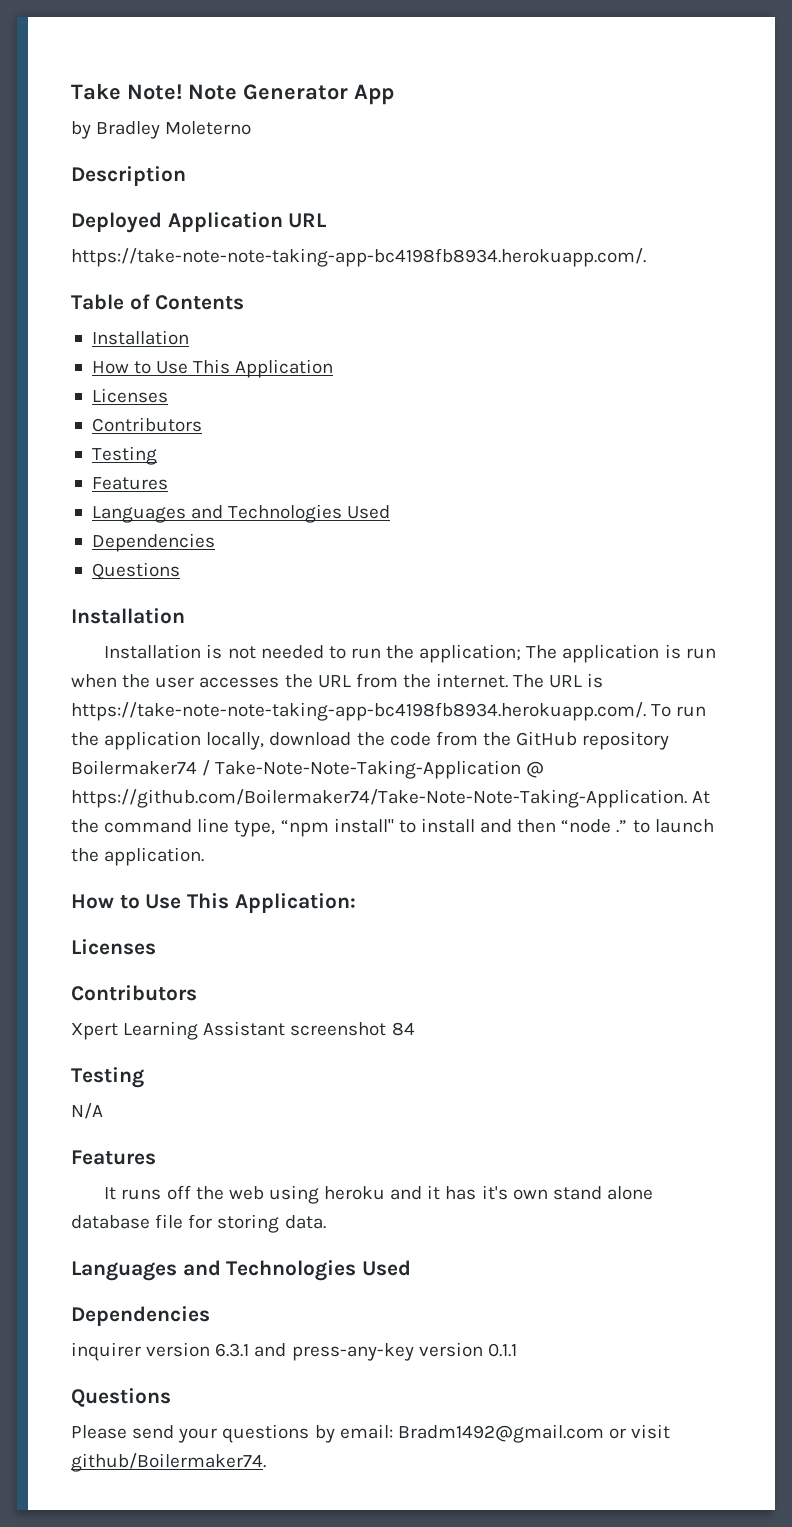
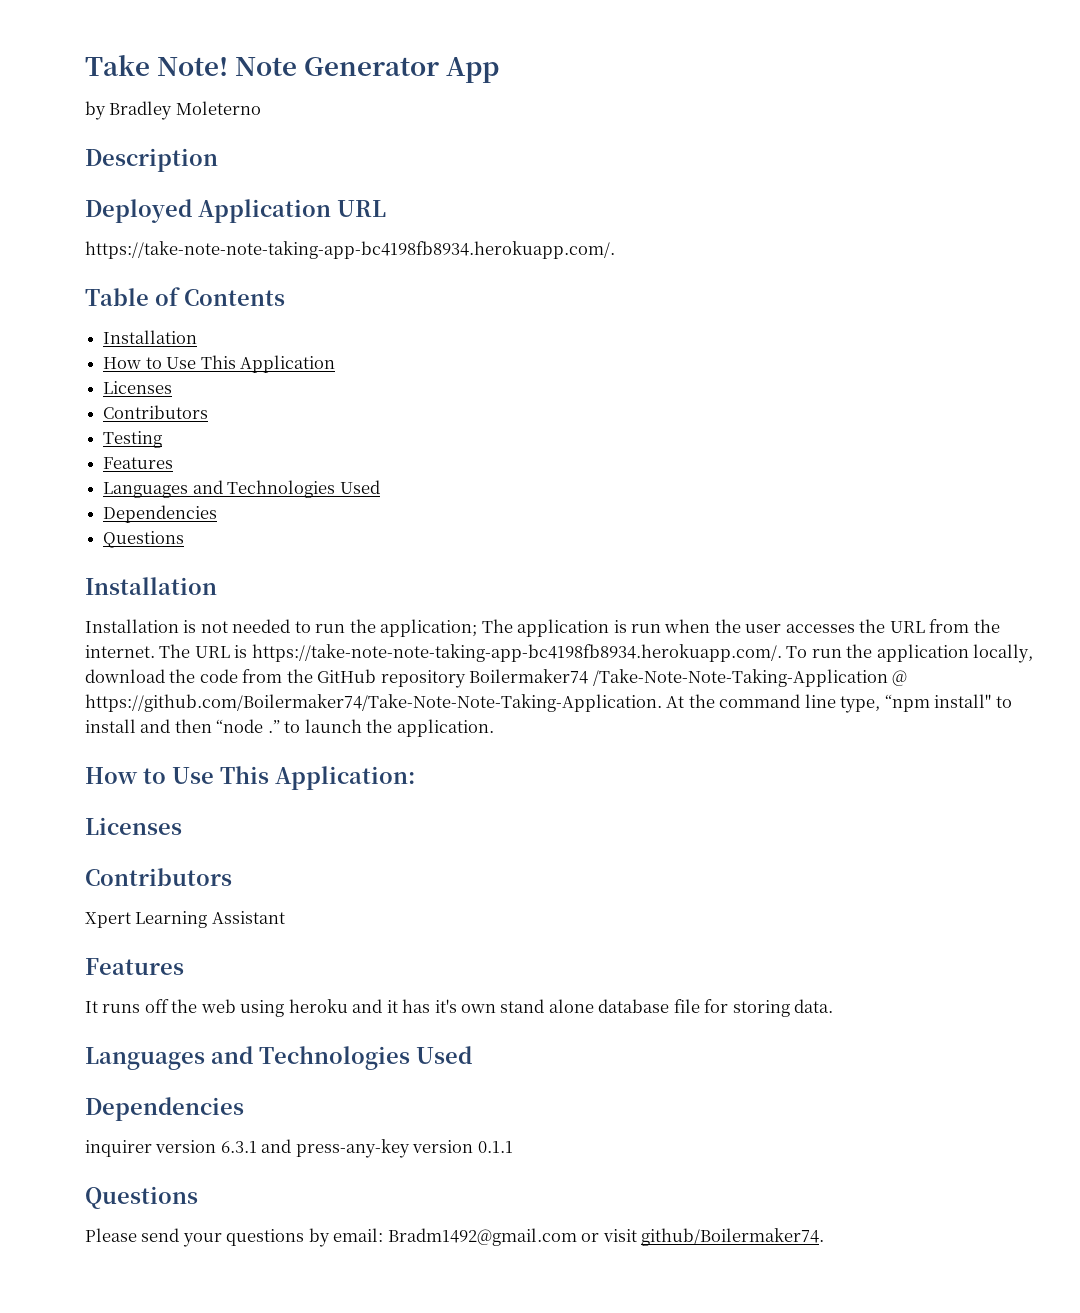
- The URL is https://take-note-note-taking-app-bc4198fb8934.herokuapp.com/. To run the application locally, download the code from the GitHub repository Boilermaker74 / Take-Note-Note-Taking-Application @ https://github.com/Boilermaker74/Take-Note-Note-Taking-Application. At the command line type, “npm install" to install and then “node .” to launch the application.
+ The URL is https://take-note-note-taking-app-bc4198fb8934.herokuapp.com/. To run the application locally, download the code from the GitHub repository Boilermaker74 /Take-Note-Note-Taking-Application @ https://github.com/Boilermaker74/Take-Note-Note-Taking-Application. At the command line type, “npm install" to install and then “node .” to launch the application.
- Xpert Learning Assistant screenshot 84
- Testing
- N/A
+ Xpert Learning Assistant

